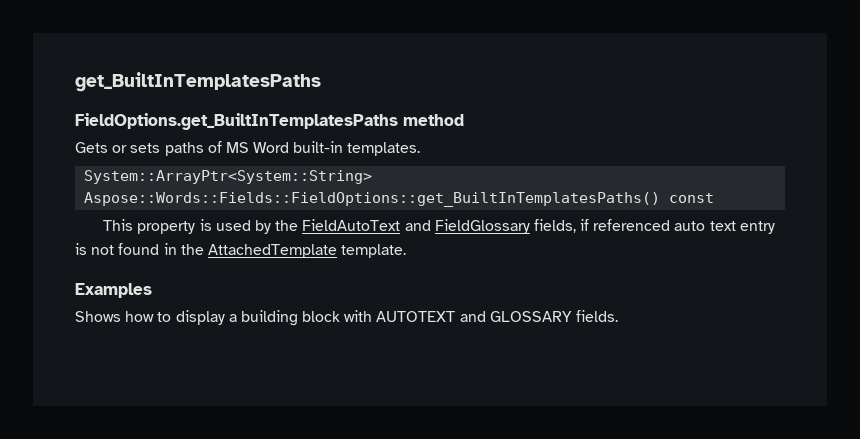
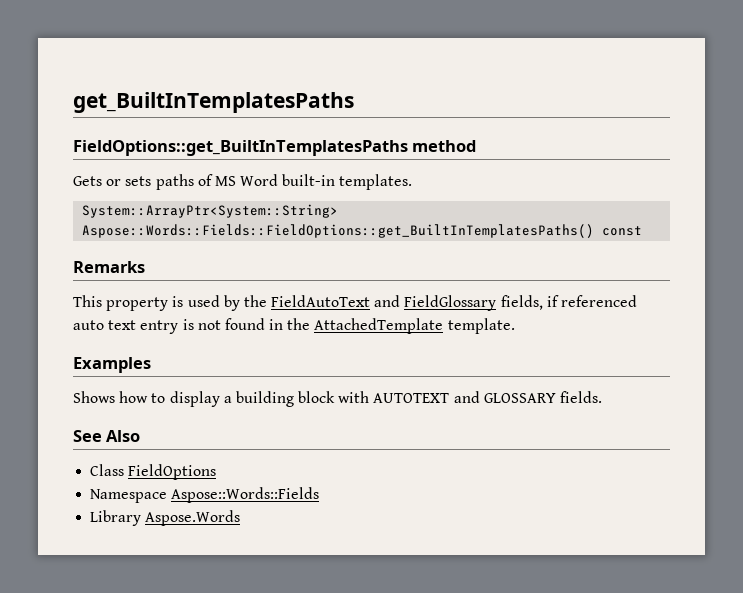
- FieldOptions.get_BuiltInTemplatesPaths method
+ FieldOptions::get_BuiltInTemplatesPaths method
+ Remarks
+ See Also
+ Class FieldOptions
+ Namespace Aspose::Words::Fields
+ Library Aspose.Words

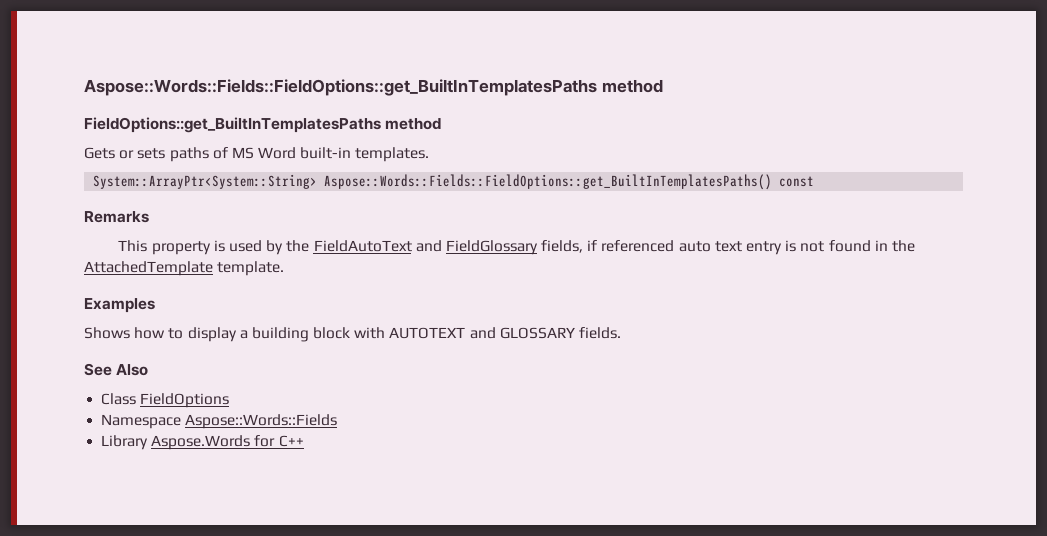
- get_BuiltInTemplatesPaths
+ Aspose::Words::Fields::FieldOptions::get_BuiltInTemplatesPaths method
- Library Aspose.Words
+ Library Aspose.Words for C++

